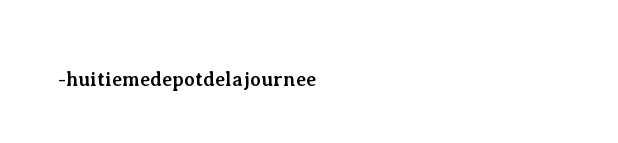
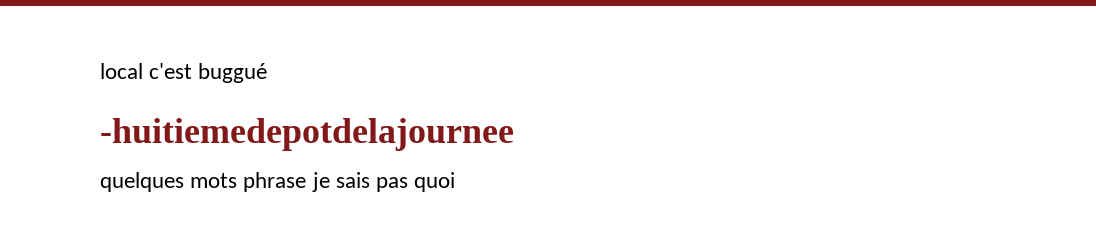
+ local c'est buggué
  -huitiemedepotdelajournee
+ quelques mots phrase je sais pas quoi

